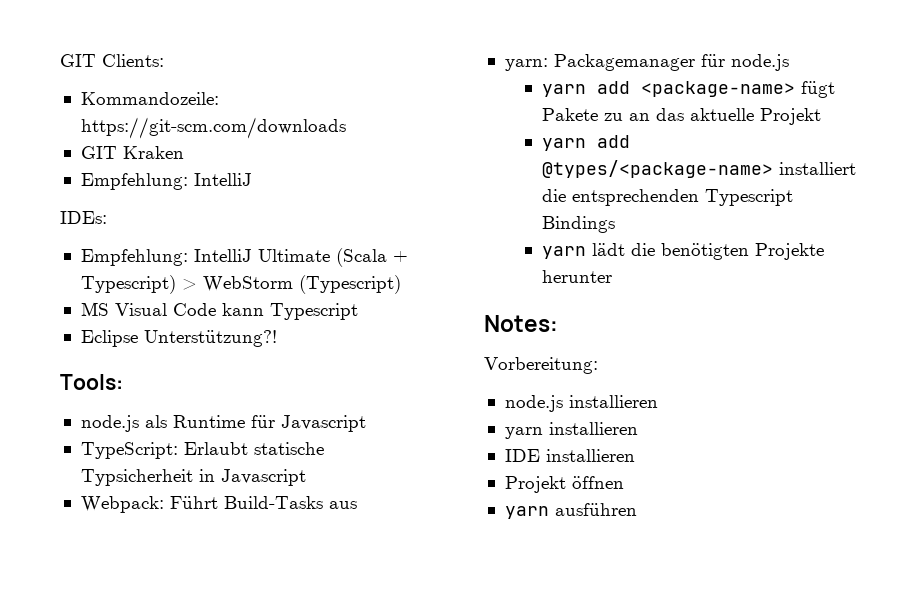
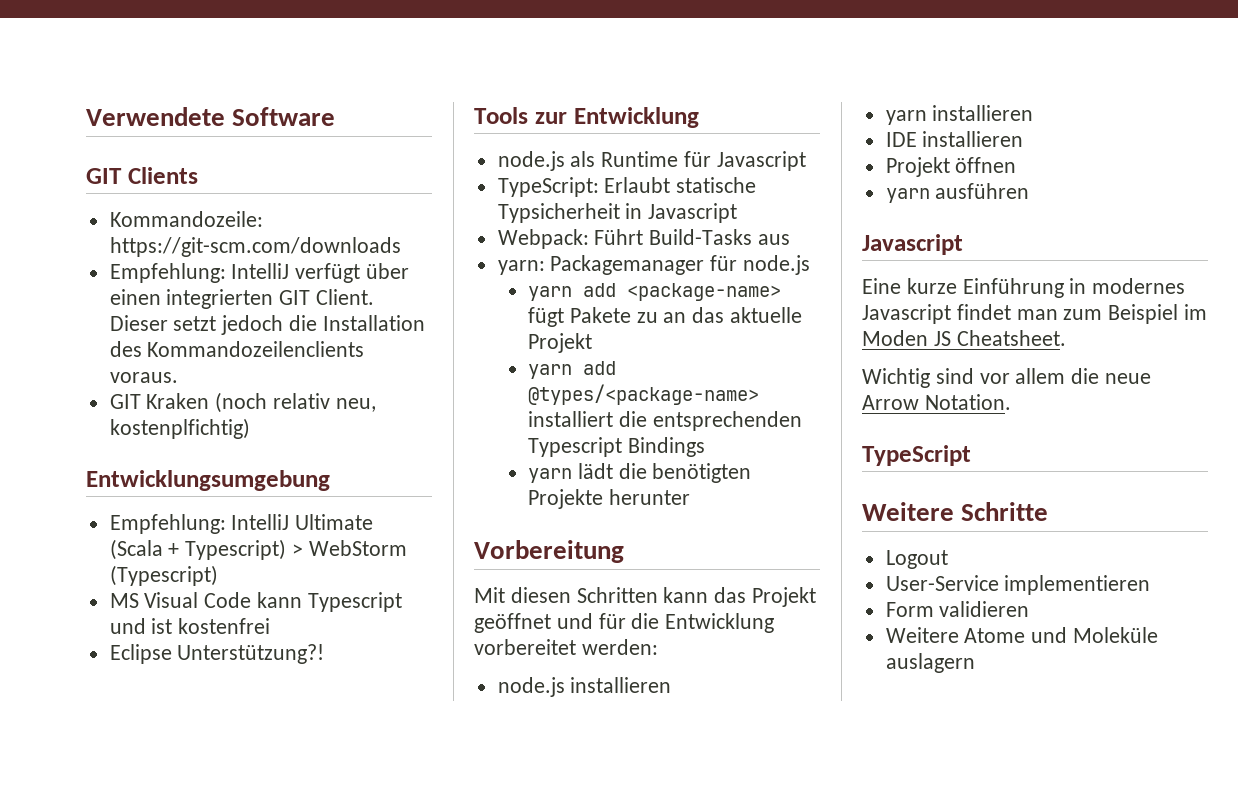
- GIT Clients:
+ Verwendete Software
+ GIT Clients
  Kommandozeile: https://git-scm.com/downloads
- GIT Kraken
- Empfehlung: IntelliJ
- IDEs:
+ Empfehlung: IntelliJ verfügt über einen integrierten GIT Client. Dieser setzt jedoch die Installation des Kommandozeilenclients voraus.
+ GIT Kraken (noch relativ neu, kostenplfichtig)
+ Entwicklungsumgebung
- MS Visual Code kann Typescript
+ MS Visual Code kann Typescript und ist kostenfrei
- Tools:
+ Tools zur Entwicklung
- Notes:
- Vorbereitung:
+ Vorbereitung
+ Mit diesen Schritten kann das Projekt geöffnet und für die Entwicklung vorbereitet werden:
  yarn ausführen
+ Javascript
+ Eine kurze Einführung in modernes Javascript findet man zum Beispiel im Moden JS Cheatsheet.
+ Wichtig sind vor allem die neue Arrow Notation.
+ TypeScript
+ Weitere Schritte
+ Logout
+ User-Service implementieren
+ Form validieren
+ Weitere Atome und Moleküle auslagern

